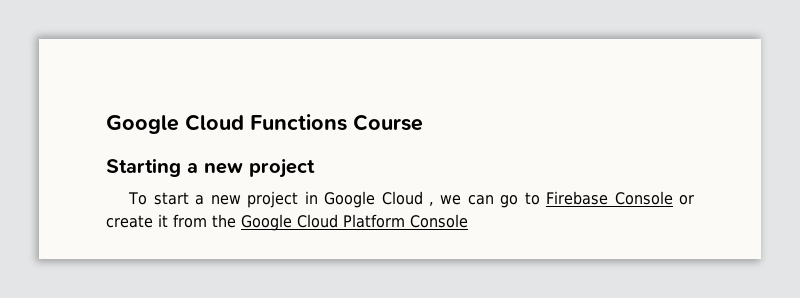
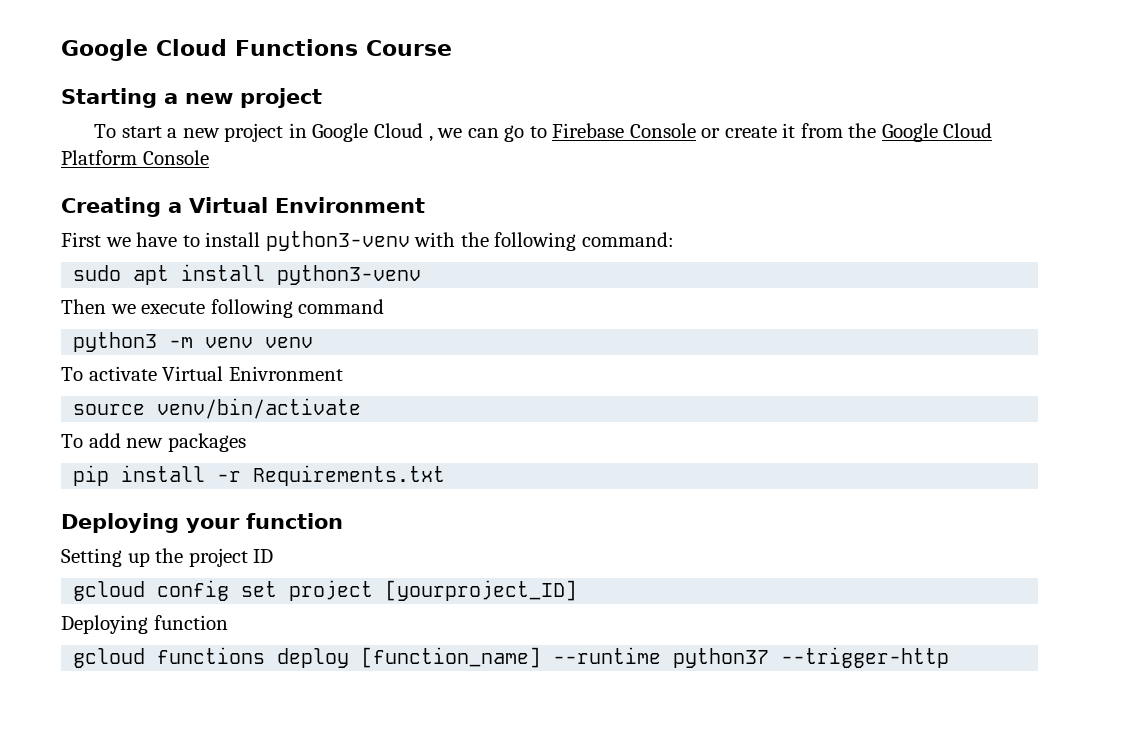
+ Creating a Virtual Environment
+ First we have to install python3-venv with the following command:
+ sudo apt install python3-venv
+ Then we execute following command
+ python3 -m venv venv
+ To activate Virtual Enivronment
+ source venv/bin/activate
+ To add new packages
+ pip install -r Requirements.txt
+ Deploying your function
+ Setting up the project ID
+ gcloud config set project [yourproject_ID]
+ Deploying function
+ gcloud functions deploy [function_name] --runtime python37 --trigger-http

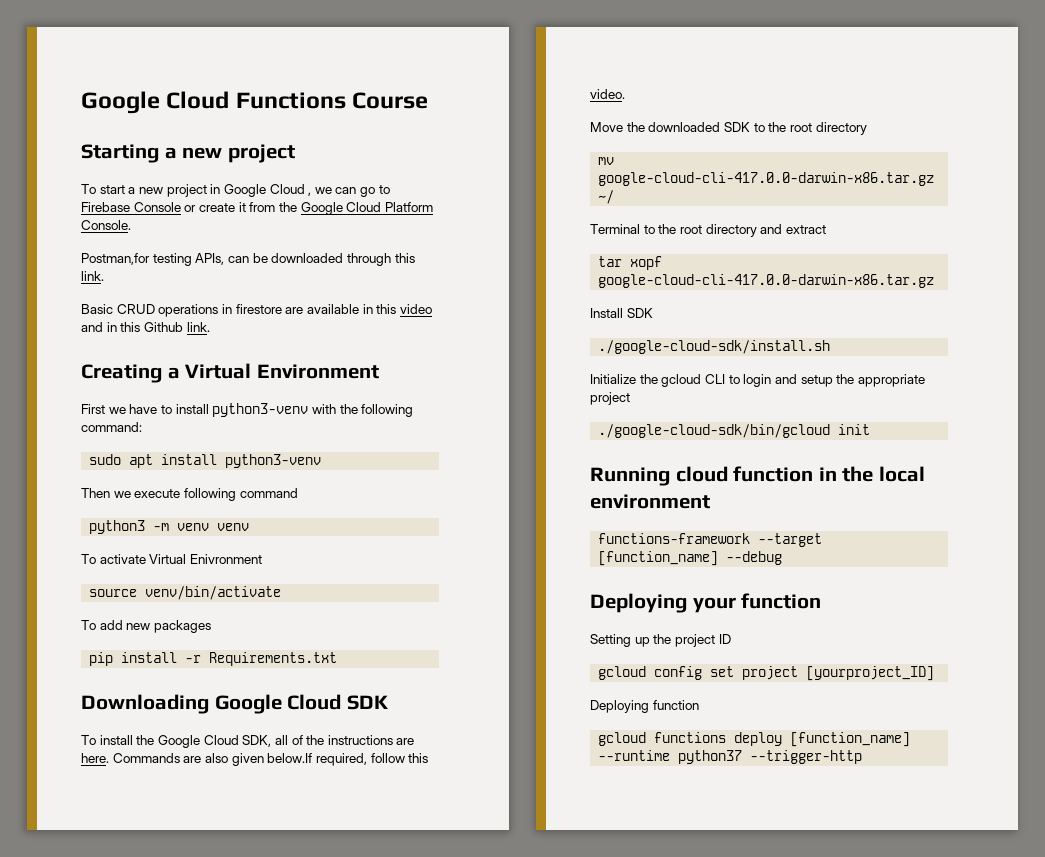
- To start a new project in Google Cloud , we can go to Firebase Console or create it from the Google Cloud Platform Console
+ To start a new project in Google Cloud , we can go to Firebase Console or create it from the Google Cloud Platform Console.
+ Postman,for testing APIs, can be downloaded through this link.
+ Basic CRUD operations in firestore are available in this video and in this Github link.
+ Downloading Google Cloud SDK
+ To install the Google Cloud SDK, all of the instructions are here. Commands are also given below.If required, follow this video.
+ Move the downloaded SDK to the root directory
+ mv google-cloud-cli-417.0.0-darwin-x86.tar.gz ~/
+ Terminal to the root directory and extract
+ tar xopf google-cloud-cli-417.0.0-darwin-x86.tar.gz
+ Install SDK
+ ./google-cloud-sdk/install.sh
+ Initialize the gcloud CLI to login and setup the appropriate project
+ ./google-cloud-sdk/bin/gcloud init
+ Running cloud function in the local environment
+ functions-framework --target [function_name] --debug

